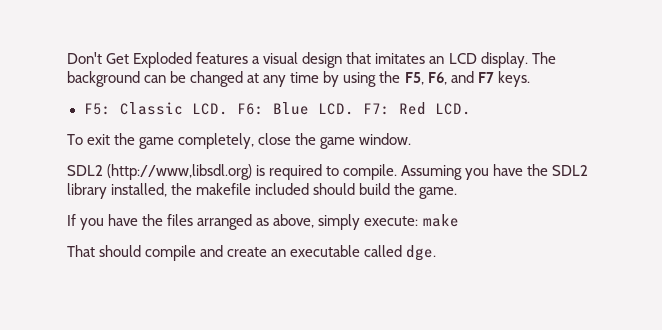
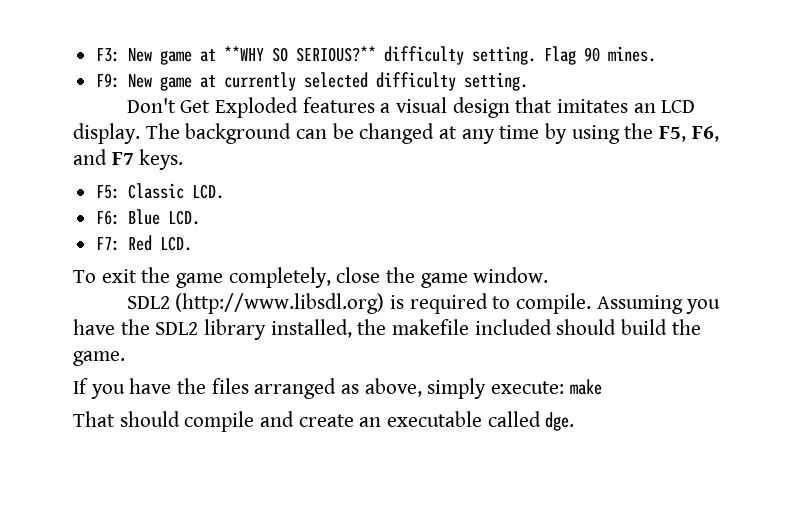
+ F3: New game at **WHY SO SERIOUS?** difficulty setting. Flag 90 mines.
+ F9: New game at currently selected difficulty setting.
- F5: Classic LCD. F6: Blue LCD. F7: Red LCD.
+ F5: Classic LCD.
+ F6: Blue LCD.
+ F7: Red LCD.
- SDL2 (http://www,libsdl.org) is required to compile.
+ SDL2 (http://www.libsdl.org) is required to compile.

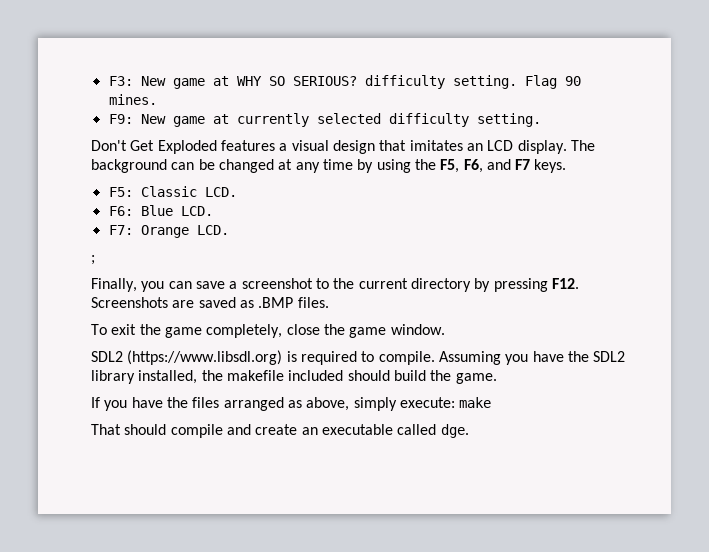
- F3: New game at **WHY SO SERIOUS?** difficulty setting.
+ F3: New game at WHY SO SERIOUS? difficulty setting.
- F7: Red LCD.
+ F7: Orange LCD.
+ ;
+ Finally, you can save a screenshot to the current directory by pressing F12. Screenshots are saved as .BMP files.
- SDL2 (http://www.libsdl.org) is required to compile.
+ SDL2 (https://www.libsdl.org) is required to compile.

